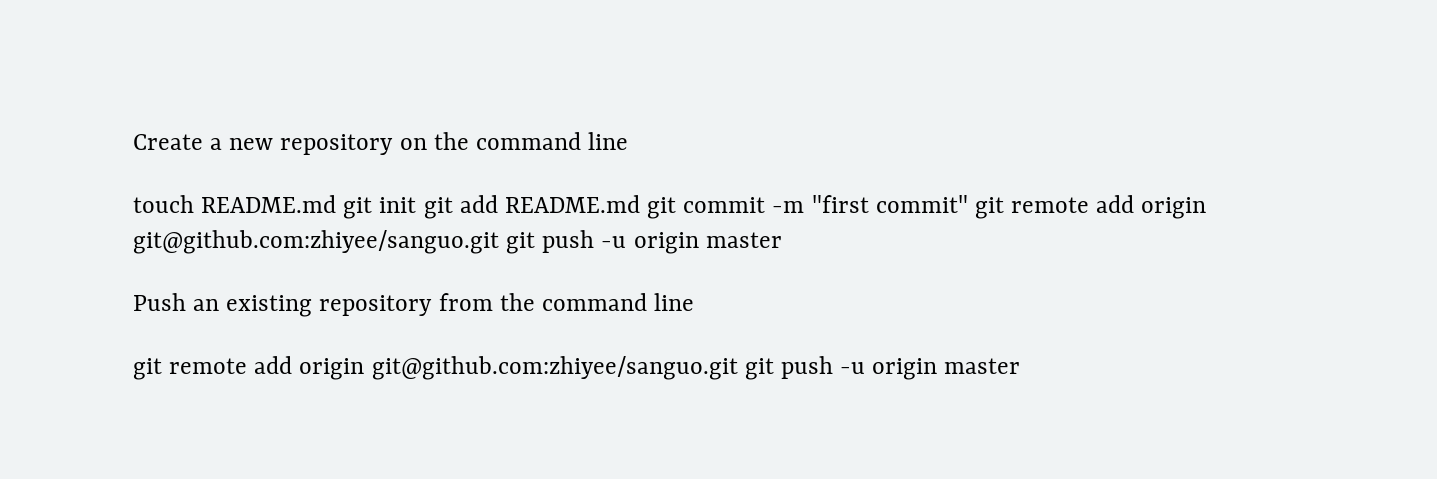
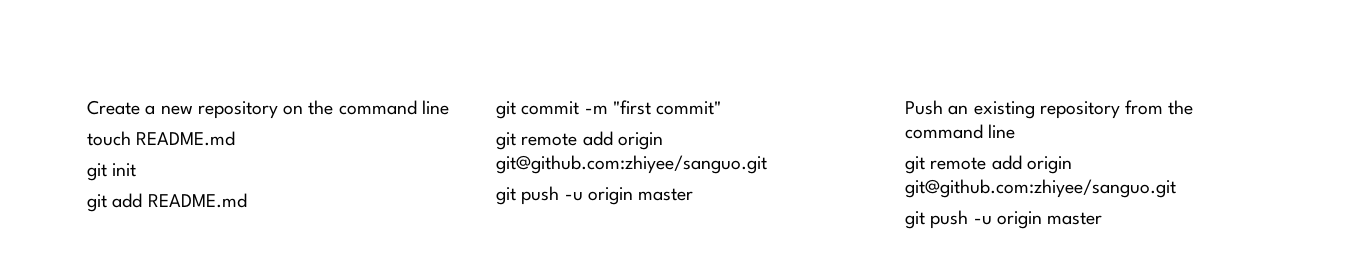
- touch README.md git init git add README.md git commit -m "first commit" git remote add origin git@github.com:zhiyee/sanguo.git git push -u origin master
+ touch README.md
+ git init
+ git add README.md
+ git commit -m "first commit"
+ git remote add origin git@github.com:zhiyee/sanguo.git
+ git push -u origin master
  Push an existing repository from the command line
- git remote add origin git@github.com:zhiyee/sanguo.git git push -u origin master
+ git remote add origin git@github.com:zhiyee/sanguo.git
+ git push -u origin master

